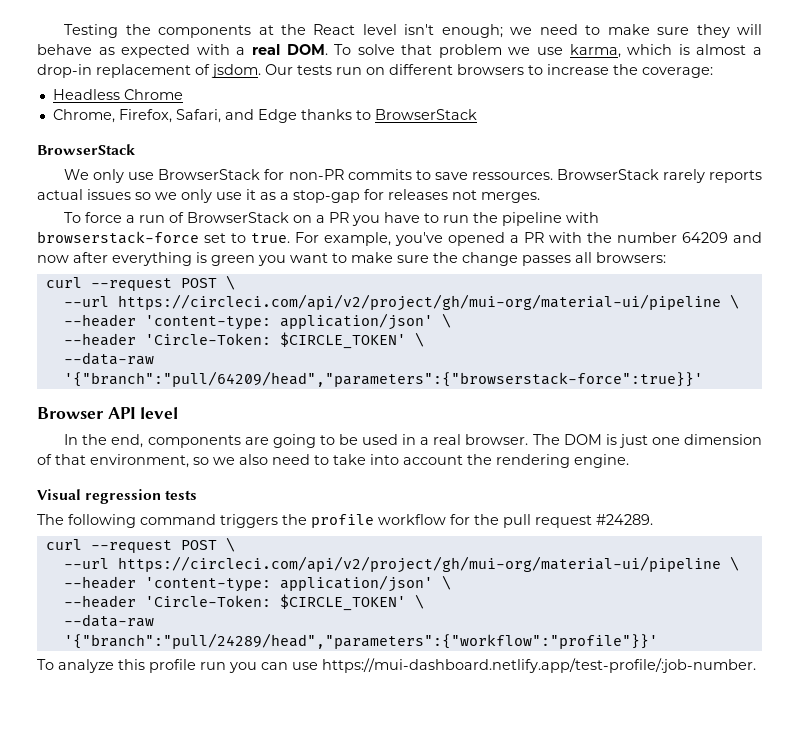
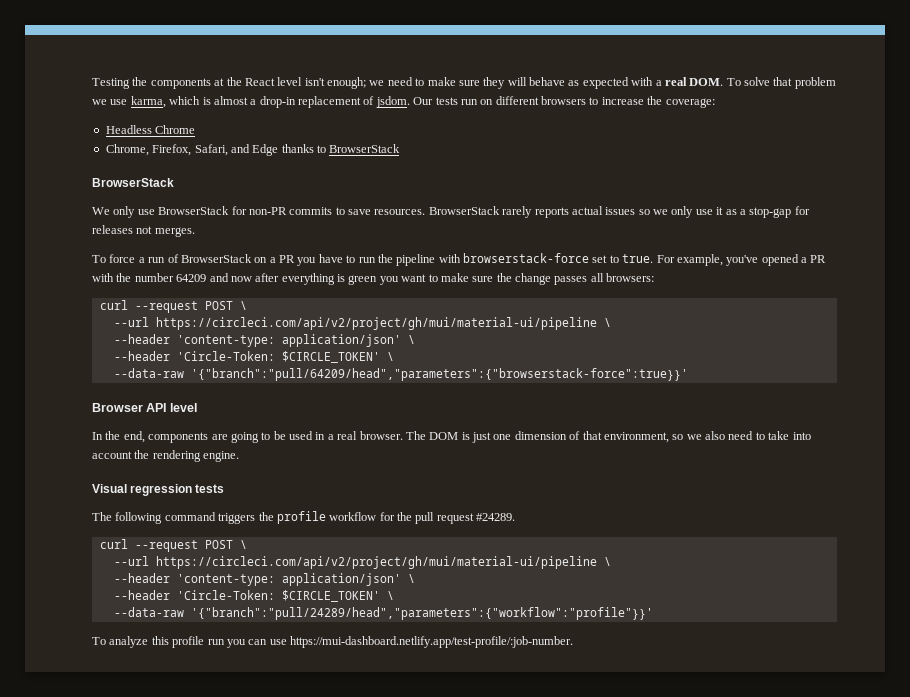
- We only use BrowserStack for non-PR commits to save ressources.
+ We only use BrowserStack for non-PR commits to save resources.
  For example, you've opened a PR with the number 64209 and now after everything is green you want to make sure the change passes all browsers:
  curl --request POST \
- --url https://circleci.com/api/v2/project/gh/mui-org/material-ui/pipeline \
+ --url https://circleci.com/api/v2/project/gh/mui/material-ui/pipeline \
  The following command triggers the profile workflow for the pull request #24289.
  curl --request POST \
- --url https://circleci.com/api/v2/project/gh/mui-org/material-ui/pipeline \
+ --url https://circleci.com/api/v2/project/gh/mui/material-ui/pipeline \

